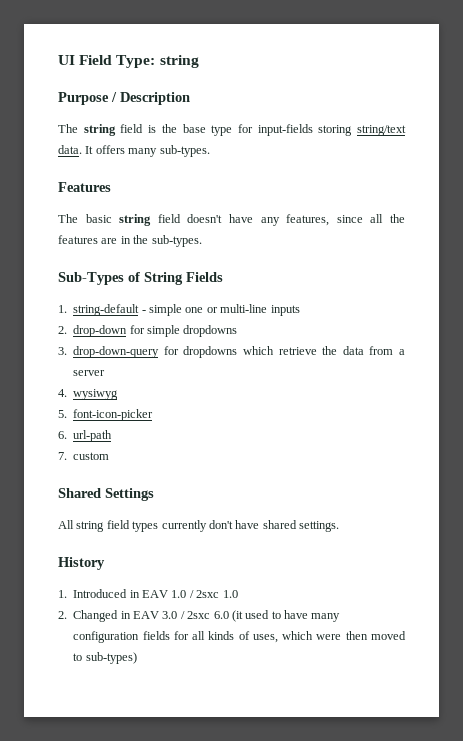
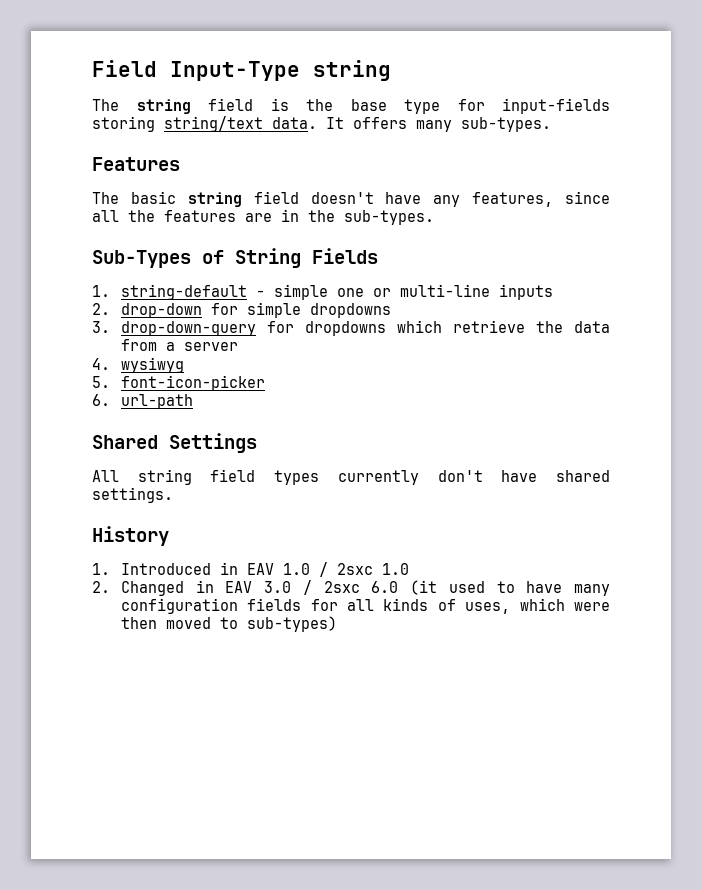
- UI Field Type: string
- Purpose / Description
+ Field Input-Type string
- 7. custom

